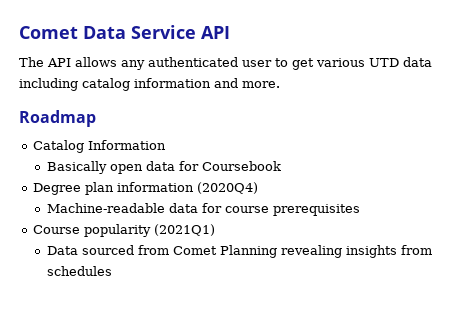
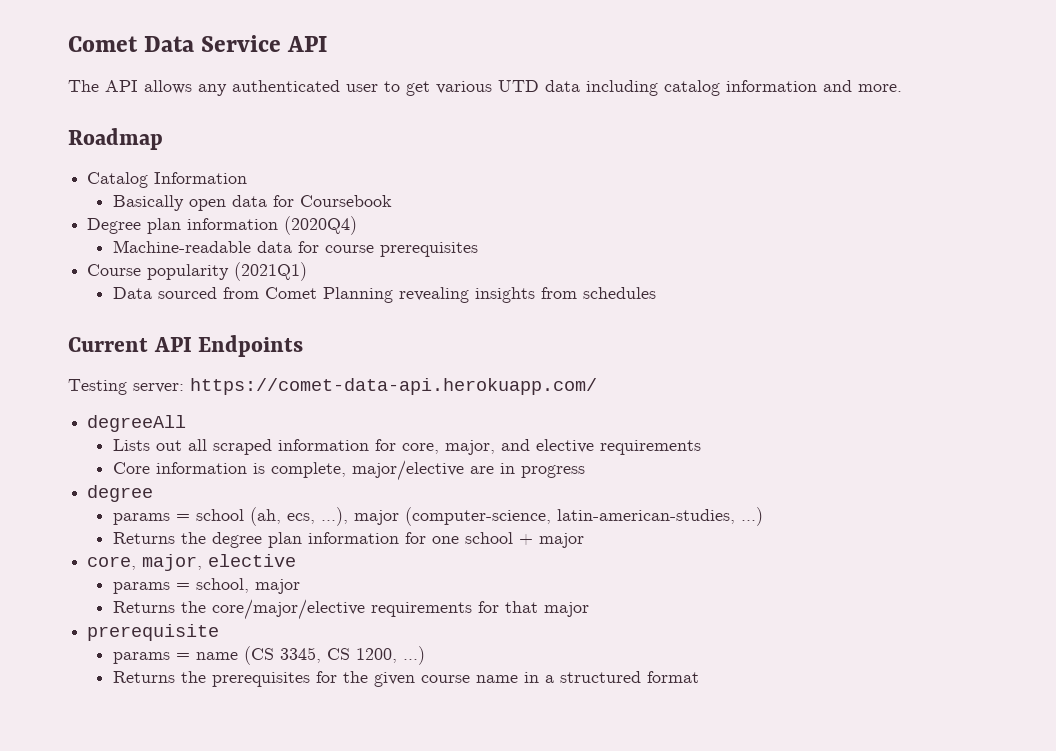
+ Current API Endpoints
+ Testing server: https://comet-data-api.herokuapp.com/
+ degreeAll
+ Lists out all scraped information for core, major, and elective requirements
+ Core information is complete, major/elective are in progress
+ degree
+ params = school (ah, ecs, ...), major (computer-science, latin-american-studies, ...)
+ Returns the degree plan information for one school + major
+ core, major, elective
+ params = school, major
+ Returns the core/major/elective requirements for that major
+ prerequisite
+ params = name (CS 3345, CS 1200, ...)
+ Returns the prerequisites for the given course name in a structured format

